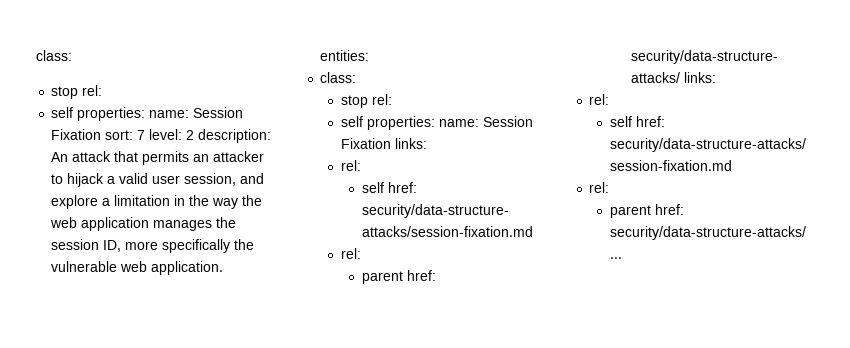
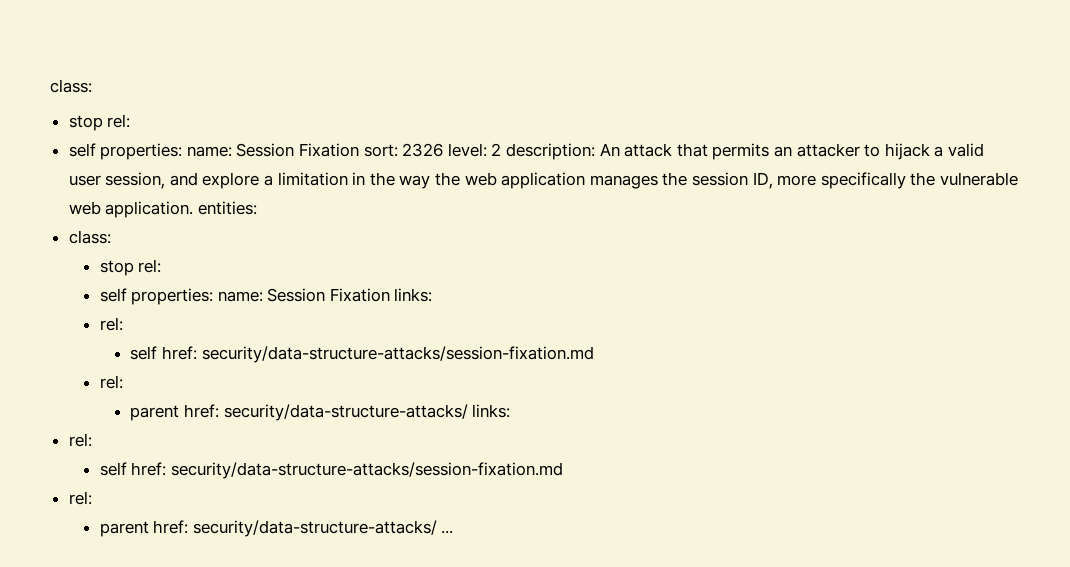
- self properties: name: Session Fixation sort: 7 level: 2 description: An attack that permits an attacker to hijack a valid user session, and explore a limitation in the way the web application manages the session ID, more specifically the vulnerable web application. entities:
+ self properties: name: Session Fixation sort: 2326 level: 2 description: An attack that permits an attacker to hijack a valid user session, and explore a limitation in the way the web application manages the session ID, more specifically the vulnerable web application. entities:

